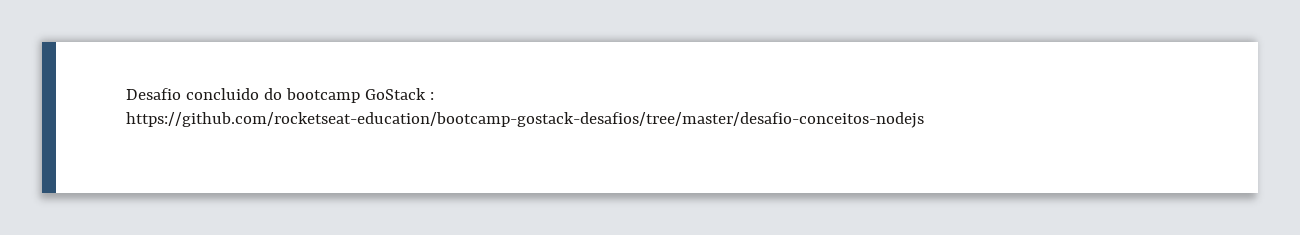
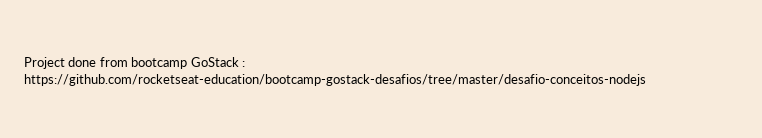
- Desafio concluido do bootcamp GoStack : https://github.com/rocketseat-education/bootcamp-gostack-desafios/tree/master/desafio-conceitos-nodejs
+ Project done from bootcamp GoStack : https://github.com/rocketseat-education/bootcamp-gostack-desafios/tree/master/desafio-conceitos-nodejs

